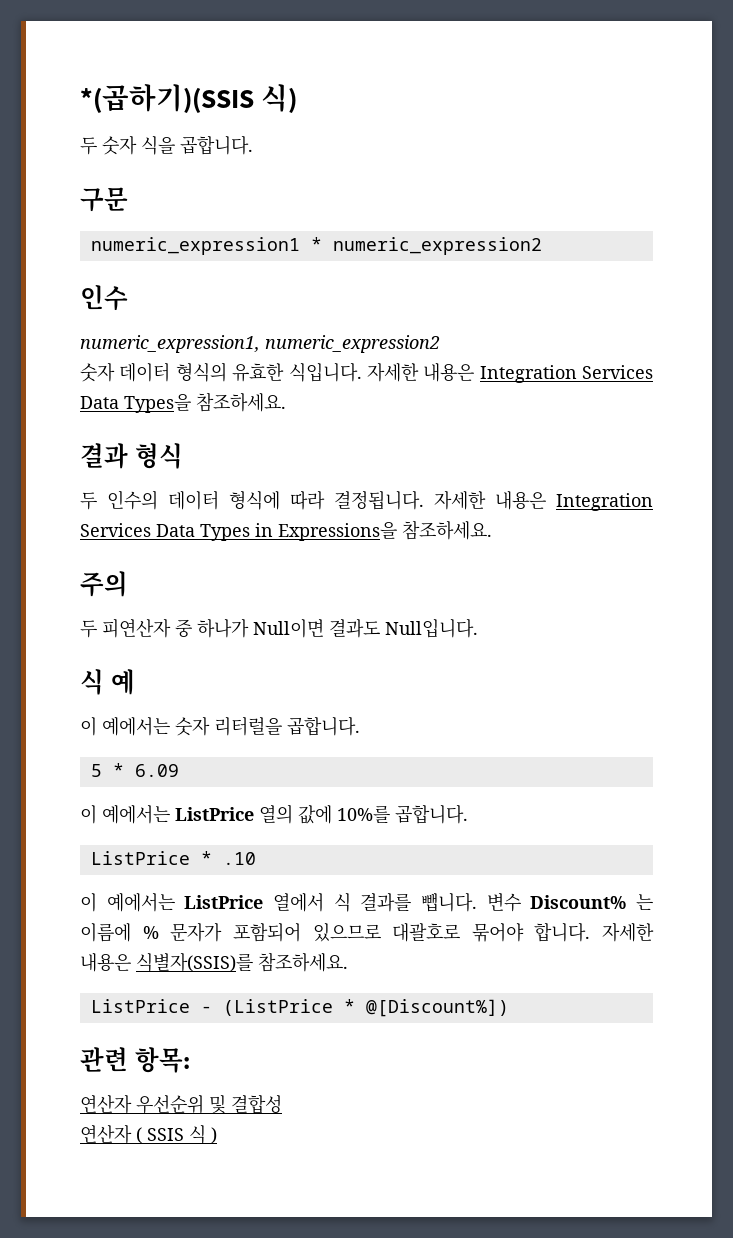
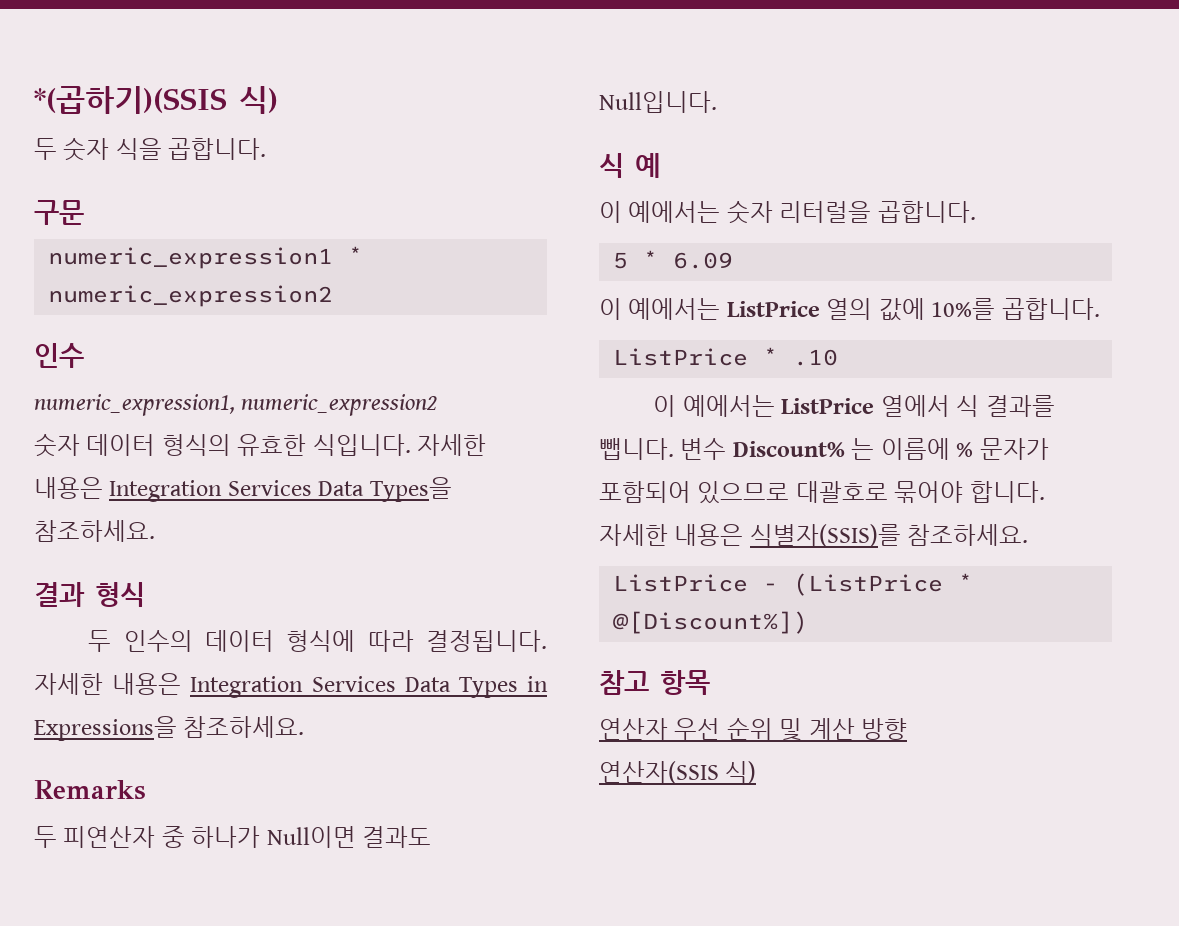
- 주의
+ Remarks
- 관련 항목:
- 연산자 우선순위 및 결합성
- 연산자 ( SSIS 식 )
+ 참고 항목
+ 연산자 우선 순위 및 계산 방향
+ 연산자(SSIS 식)

